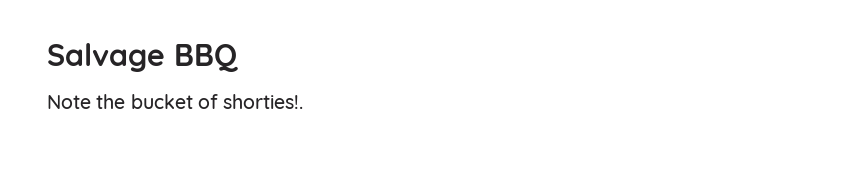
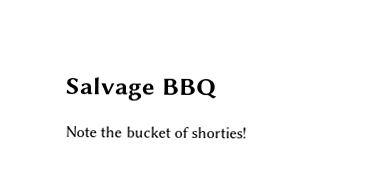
- Note the bucket of shorties!.
+ Note the bucket of shorties!

